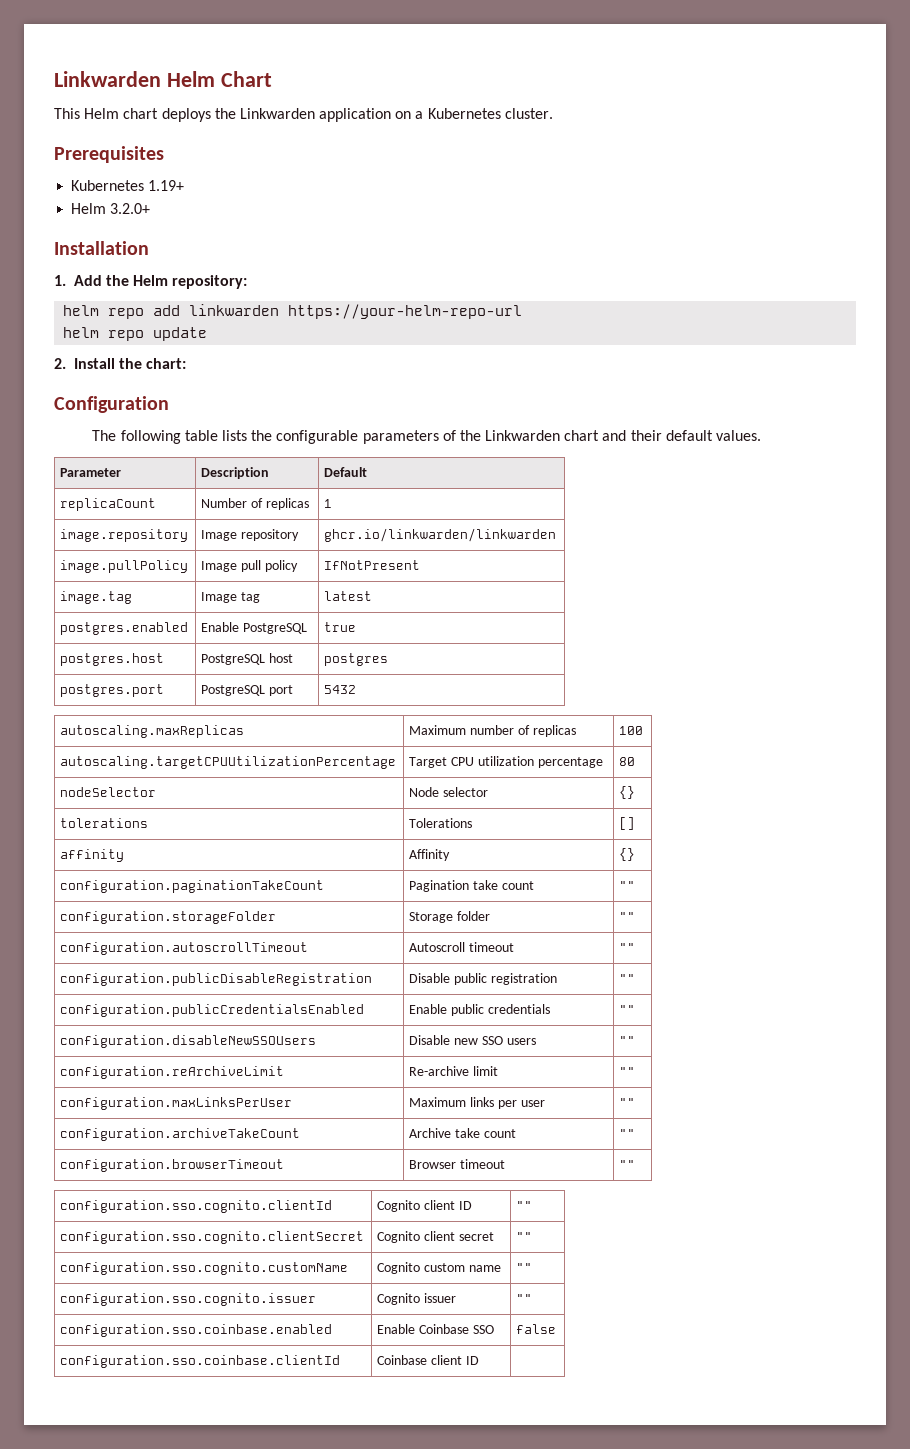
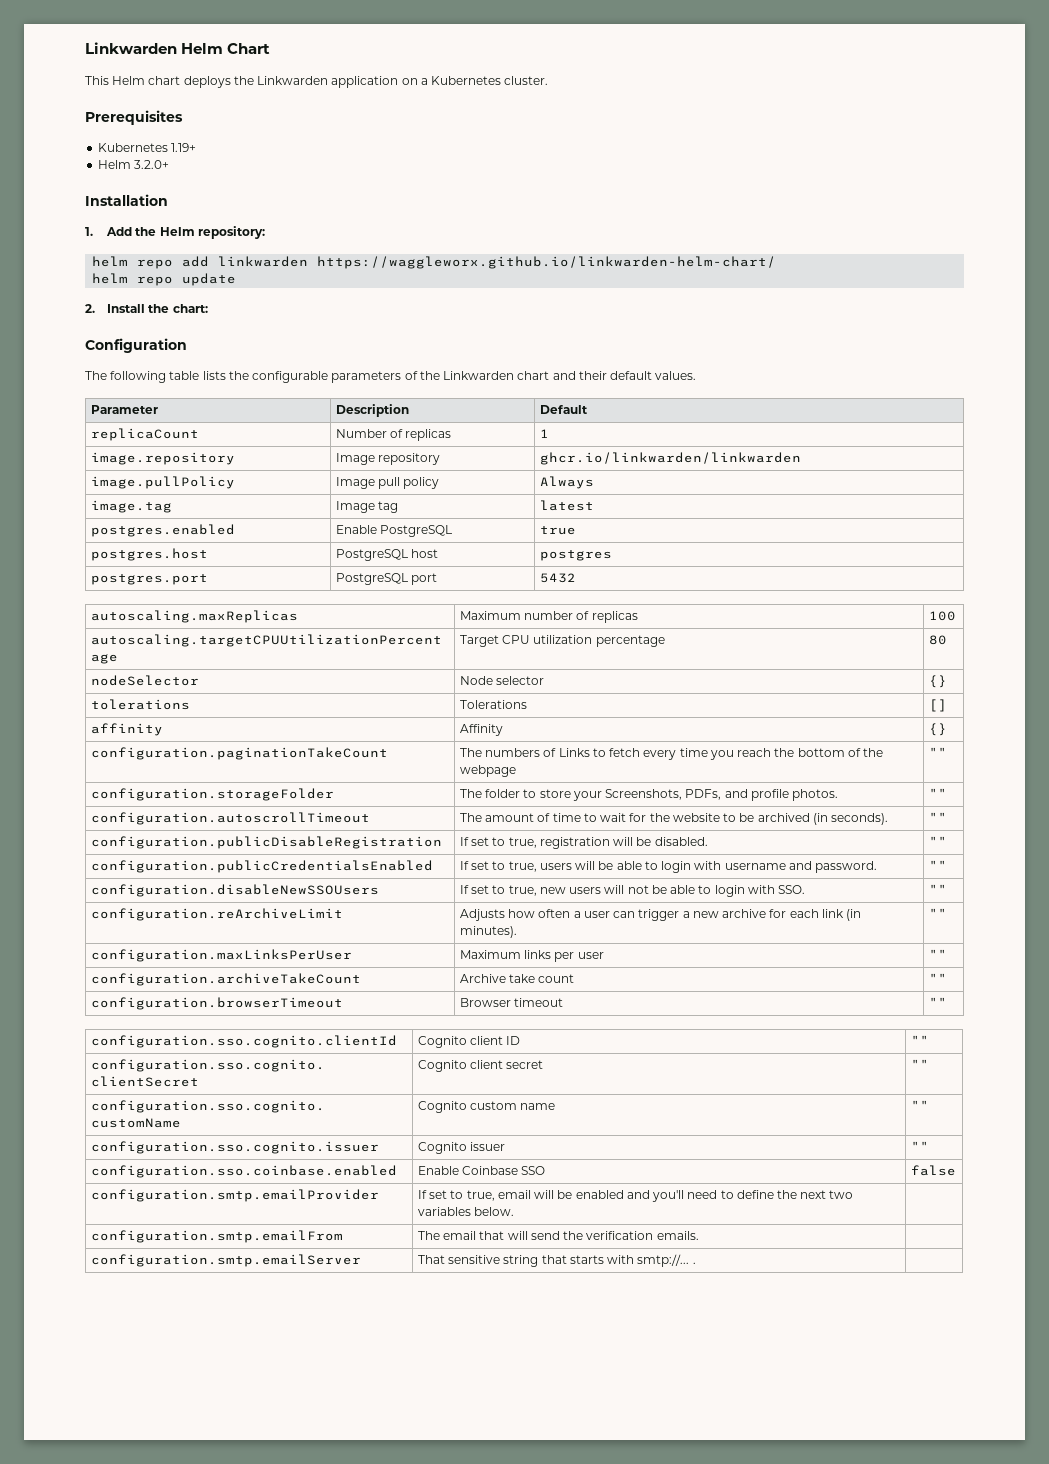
- helm repo add linkwarden https://your-helm-repo-url
+ helm repo add linkwarden https://waggleworx.github.io/linkwarden-helm-chart/
- image.pullPolicy | Image pull policy | IfNotPresent
+ image.pullPolicy | Image pull policy | Always
- configuration.paginationTakeCount | Pagination take count | ""
+ configuration.paginationTakeCount | The numbers of Links to fetch every time you reach the bottom of the webpage | ""
- configuration.storageFolder | Storage folder | ""
- configuration.autoscrollTimeout | Autoscroll timeout | ""
- configuration.publicDisableRegistration | Disable public registration | ""
- configuration.publicCredentialsEnabled | Enable public credentials | ""
- configuration.disableNewSSOUsers | Disable new SSO users | ""
- configuration.reArchiveLimit | Re-archive limit | ""
+ configuration.storageFolder | The folder to store your Screenshots, PDFs, and profile photos. | ""
+ configuration.autoscrollTimeout | The amount of time to wait for the website to be archived (in seconds). | ""
+ configuration.publicDisableRegistration | If set to true, registration will be disabled. | ""
+ configuration.publicCredentialsEnabled | If set to true, users will be able to login with username and password. | ""
+ configuration.disableNewSSOUsers | If set to true, new users will not be able to login with SSO. | ""
+ configuration.reArchiveLimit | Adjusts how often a user can trigger a new archive for each link (in minutes). | ""
- configuration.sso.coinbase.clientId | Coinbase client ID |
+ configuration.smtp.emailProvider | If set to true, email will be enabled and you'll need to define the next two variables below. |
+ configuration.smtp.emailFrom | The email that will send the verification emails. |
+ configuration.smtp.emailServer | That sensitive string that starts with smtp://... . |

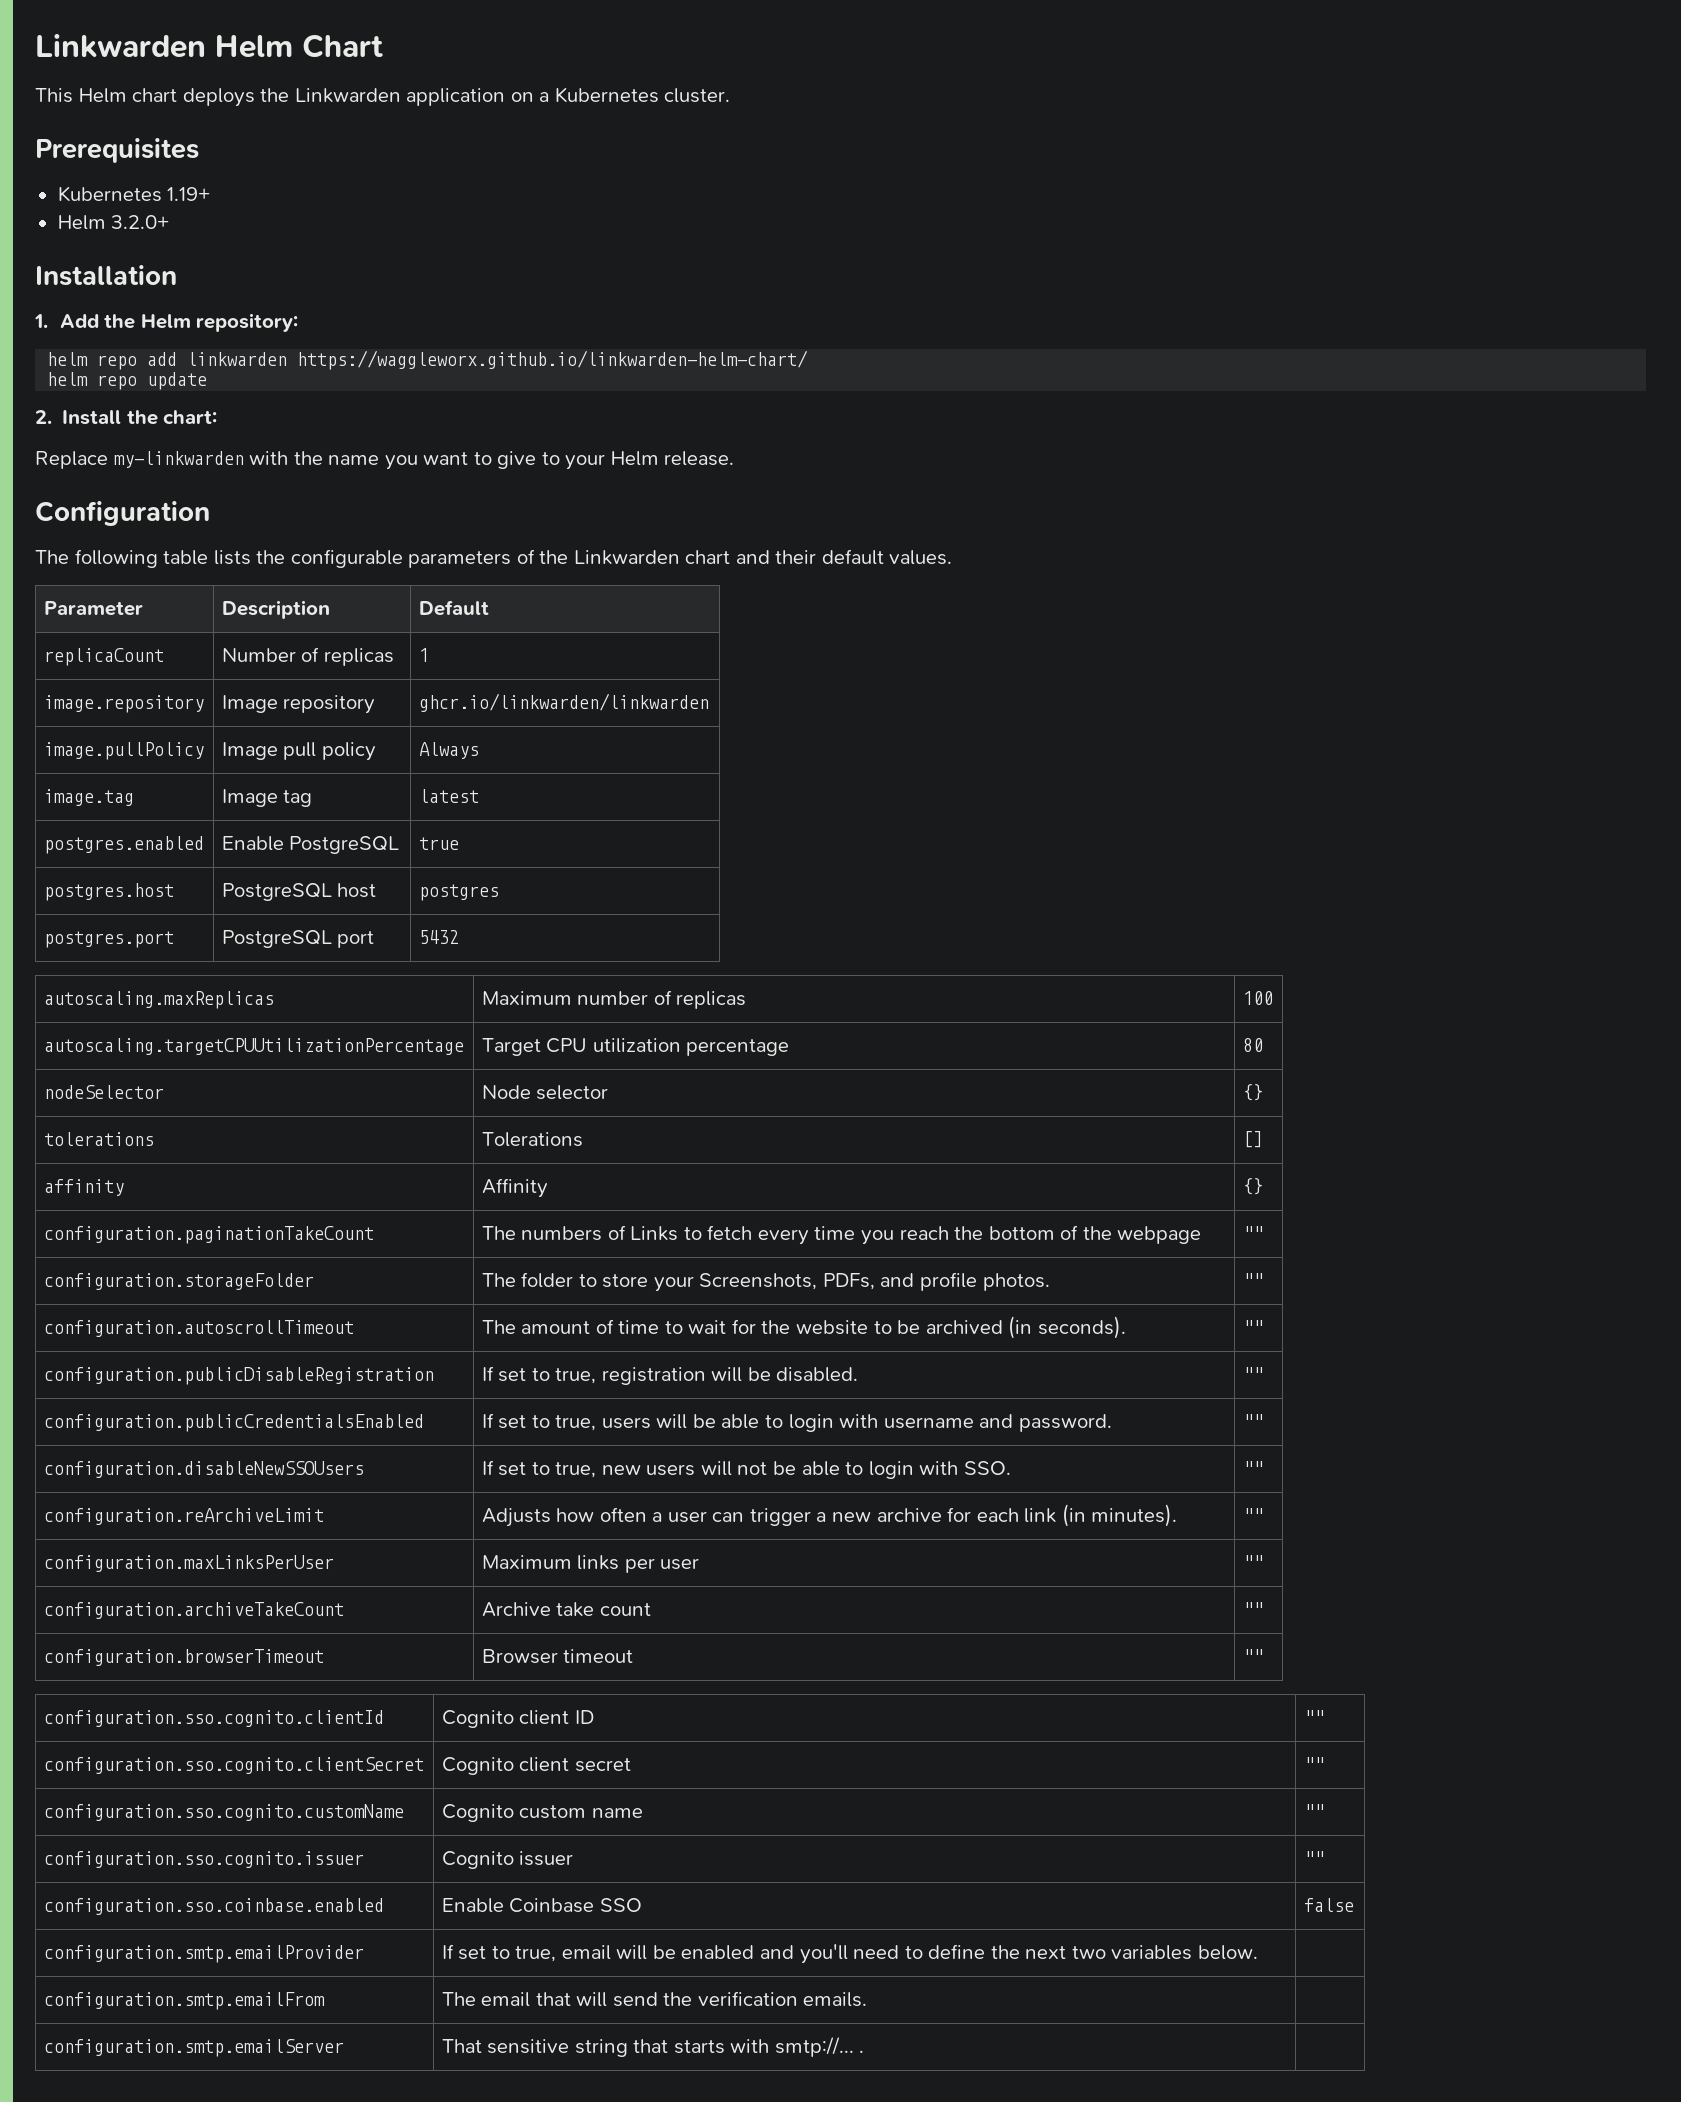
+ Replace my-linkwarden with the name you want to give to your Helm release.

